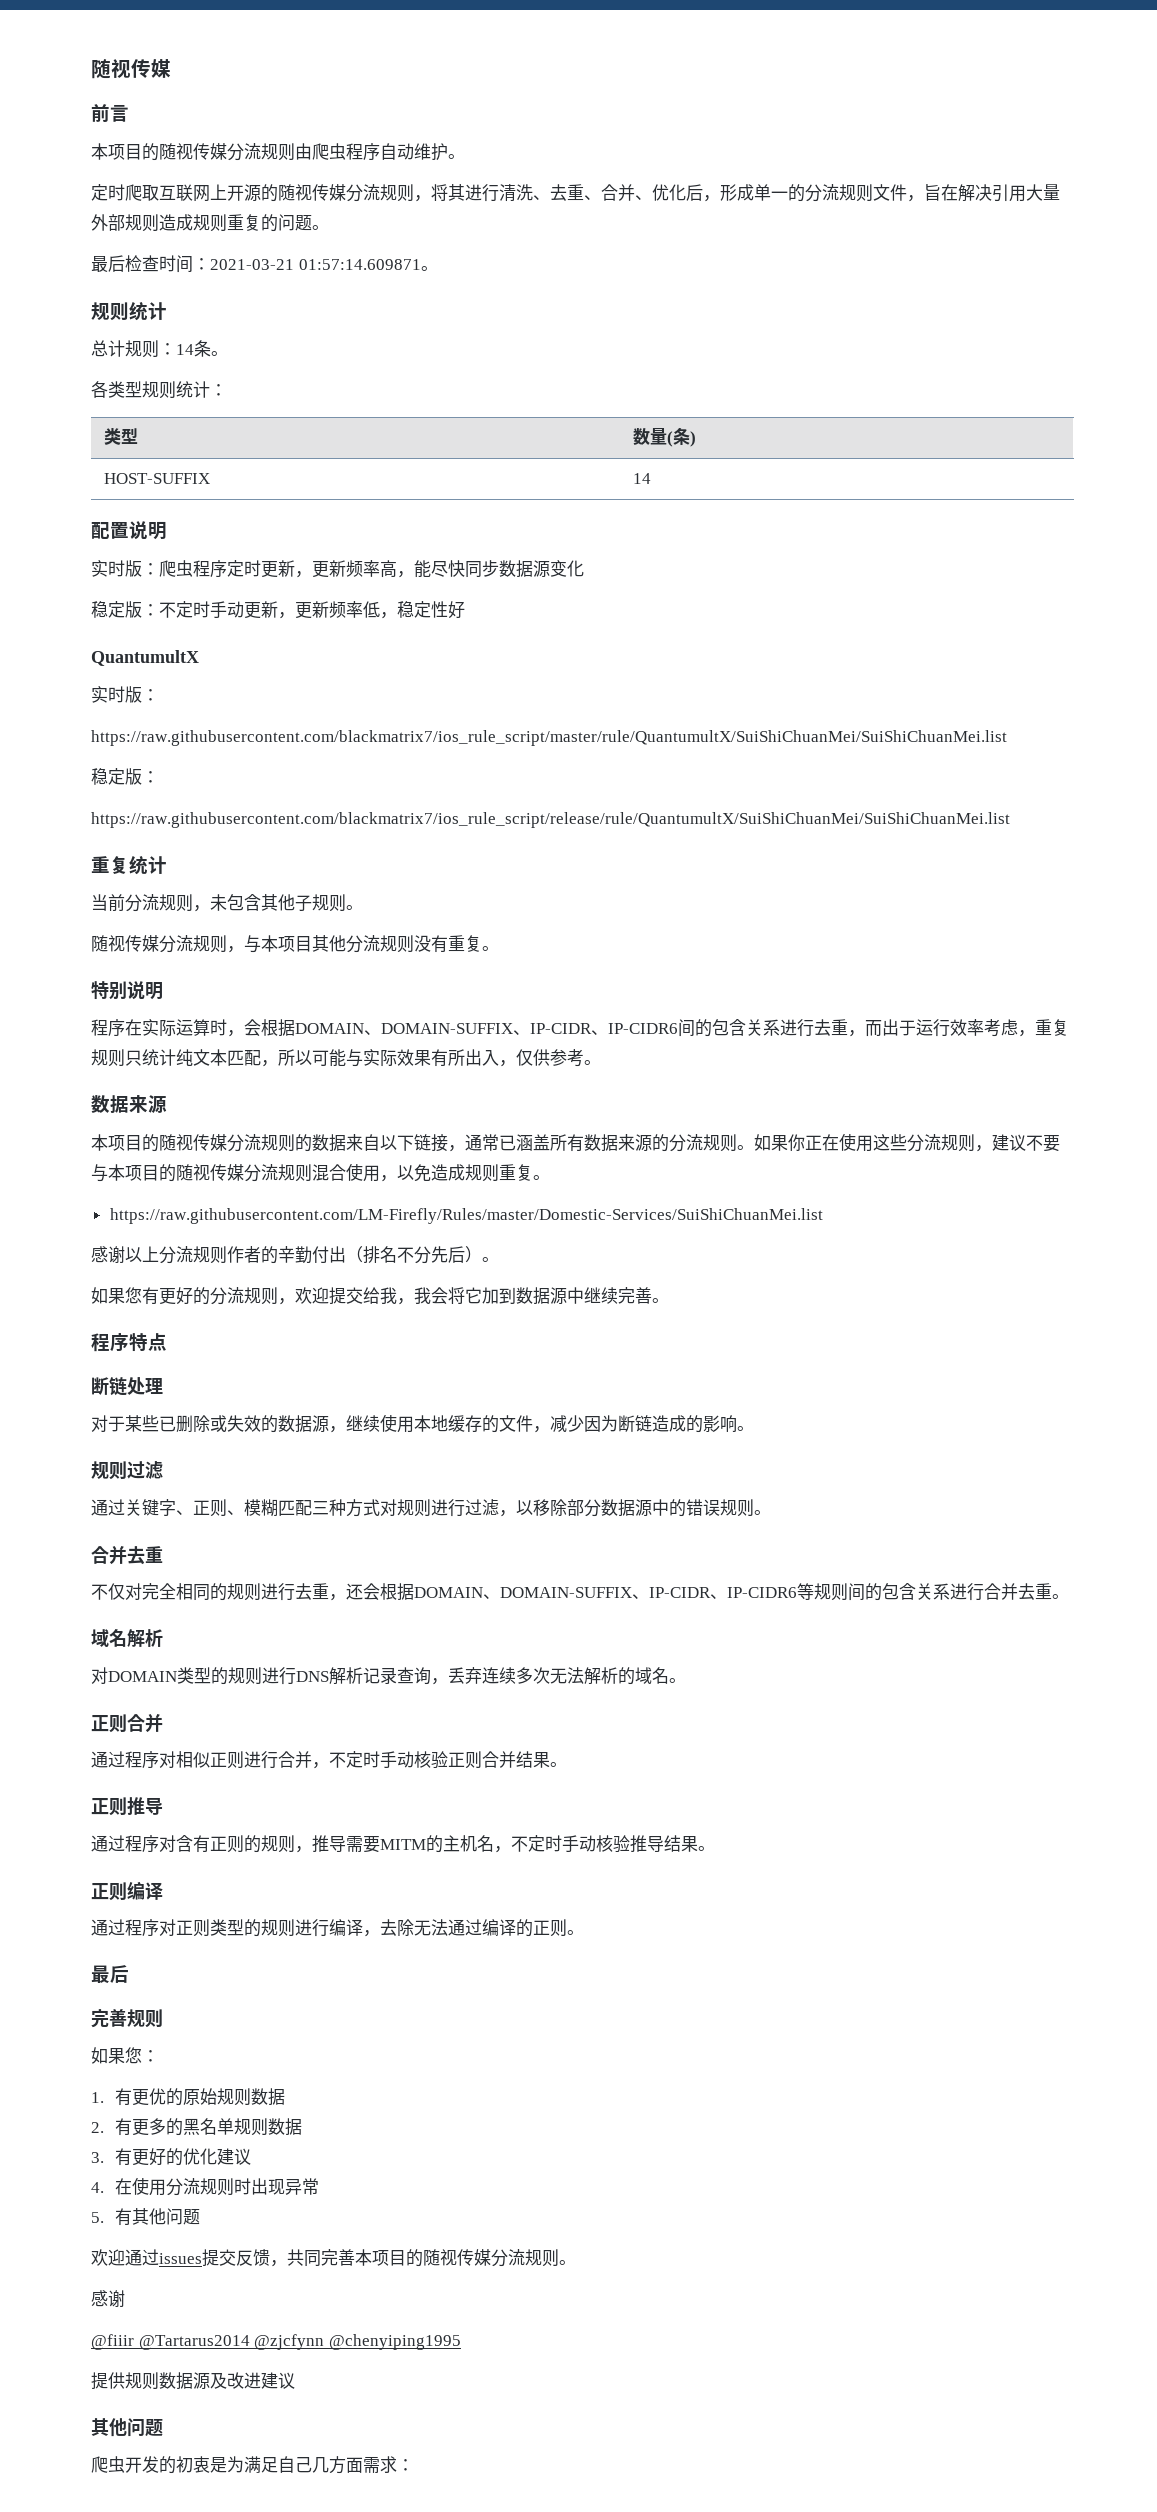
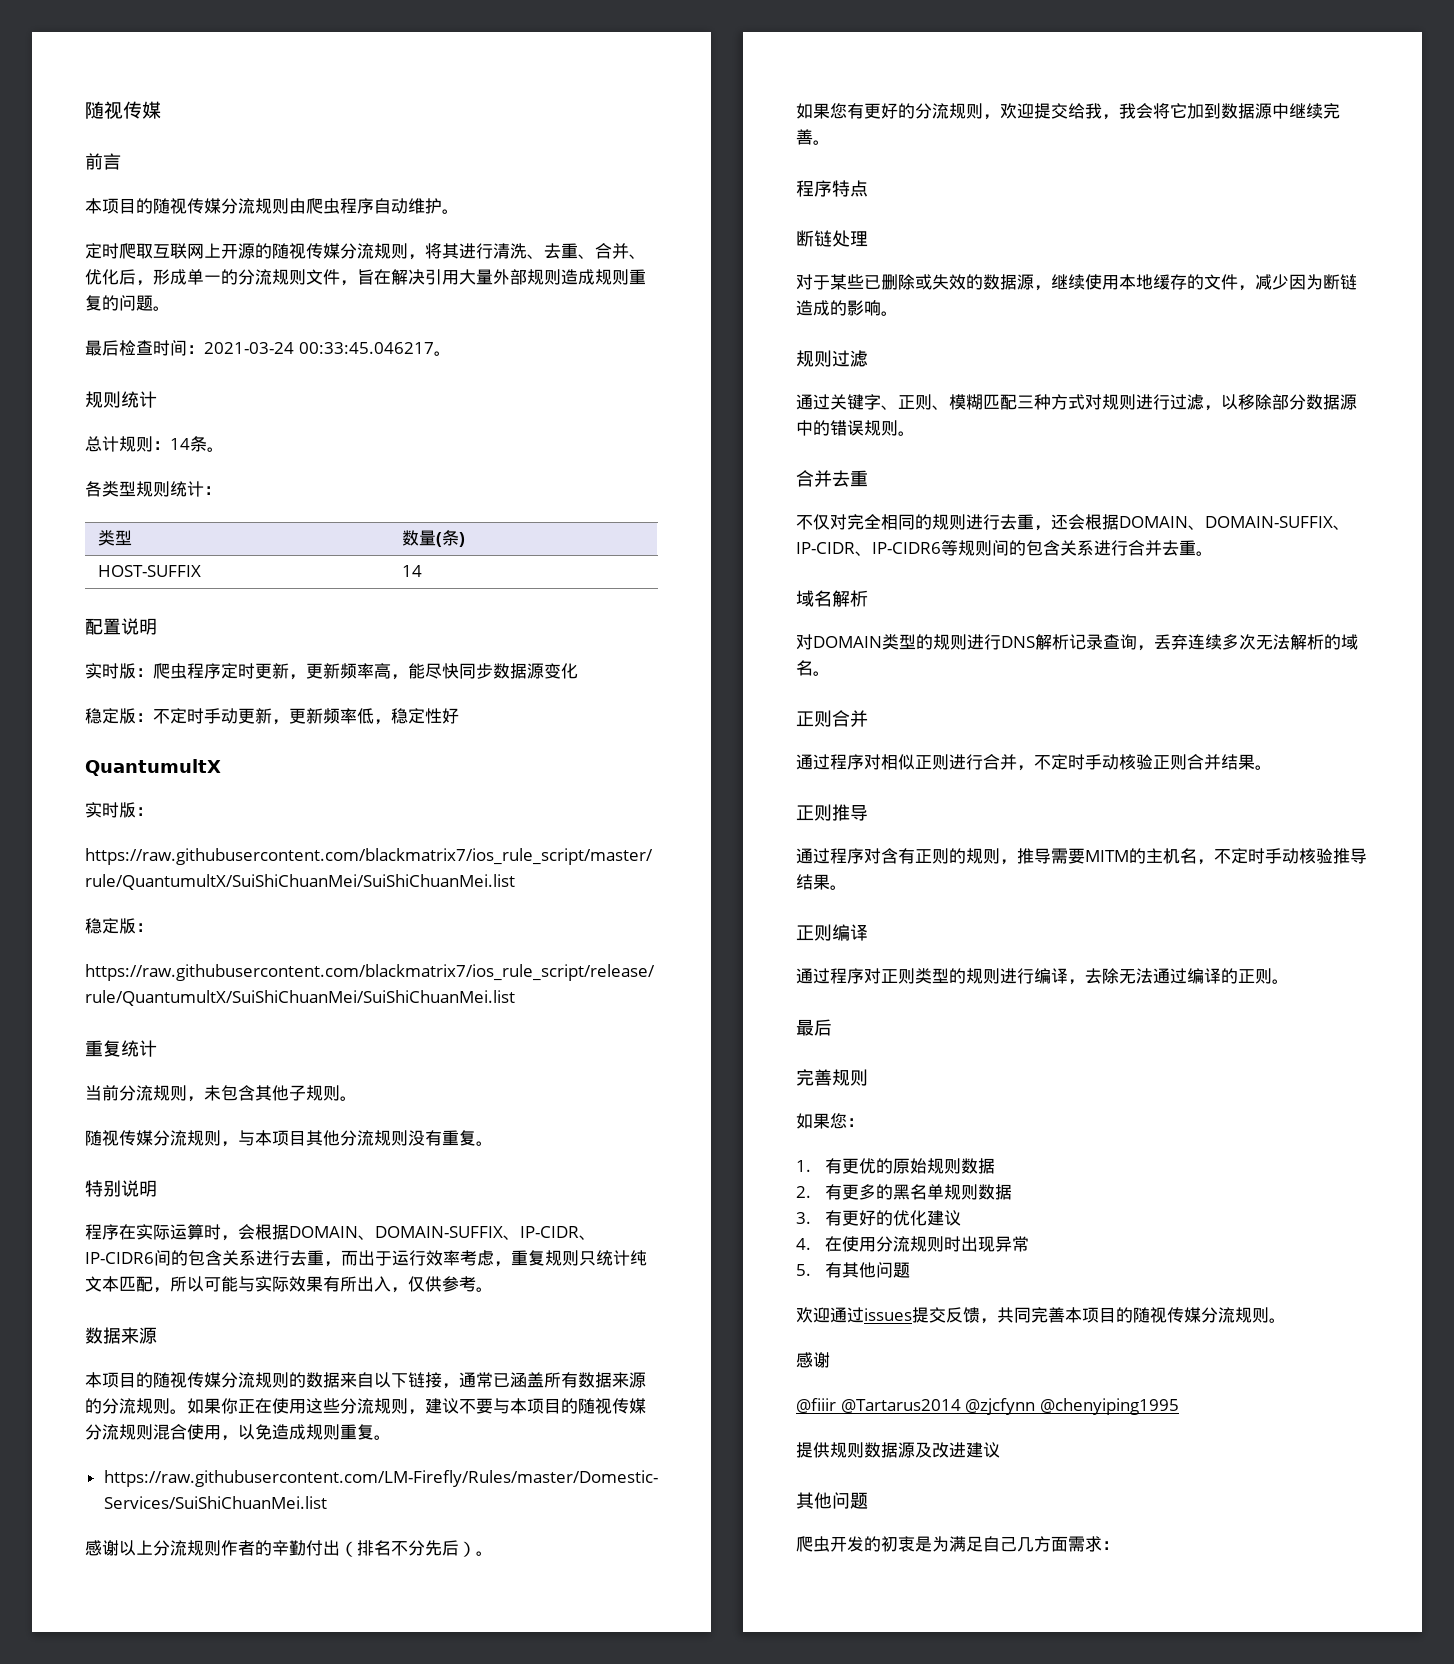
- 最后检查时间：2021-03-21 01:57:14.609871。
+ 最后检查时间：2021-03-24 00:33:45.046217。

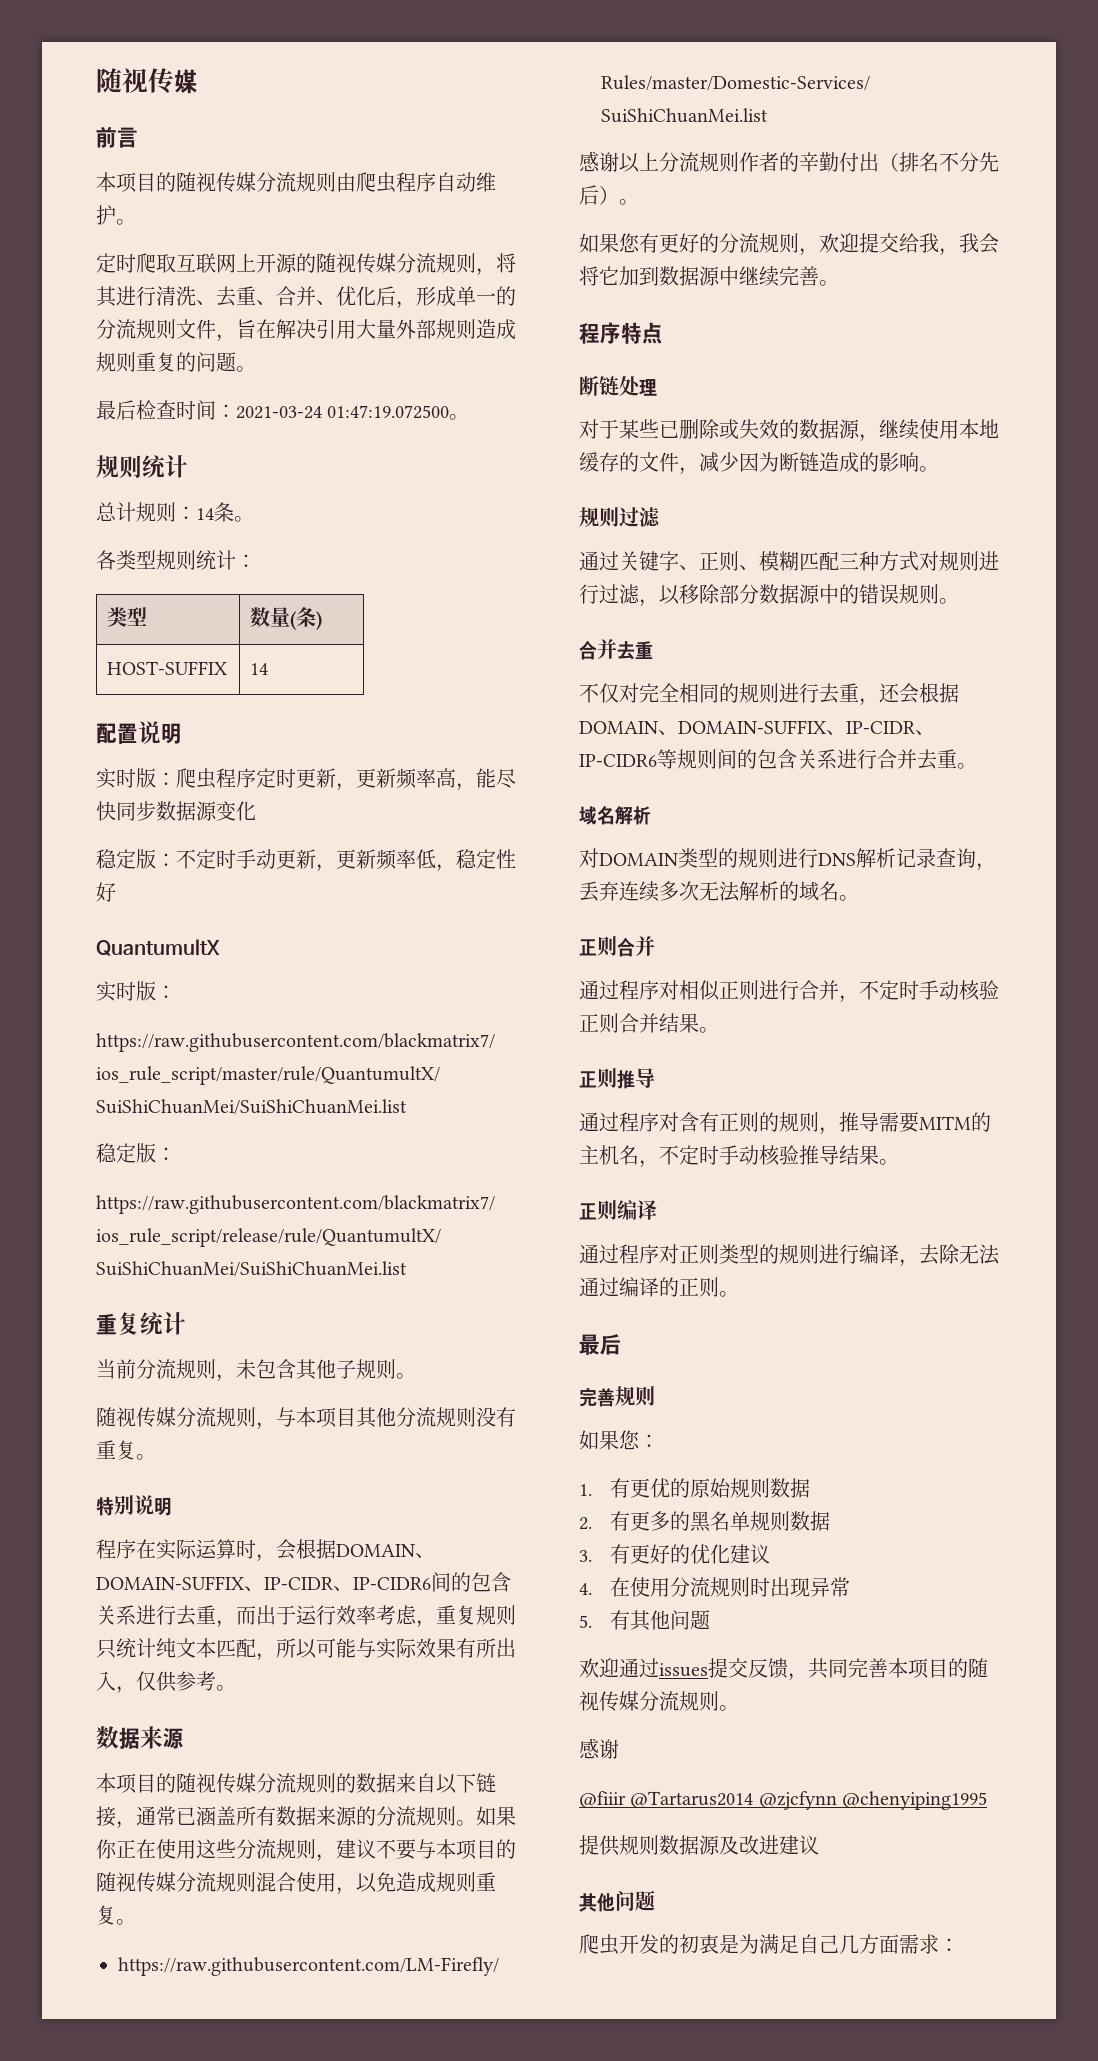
- 最后检查时间：2021-03-24 00:33:45.046217。
+ 最后检查时间：2021-03-24 01:47:19.072500。

